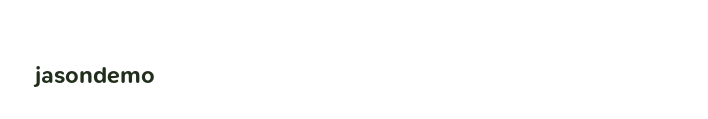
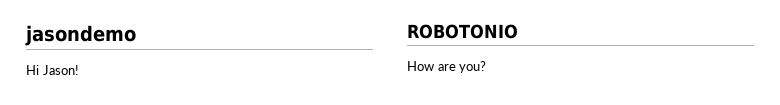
+ Hi Jason!
+ ROBOTONIO
+ How are you?

